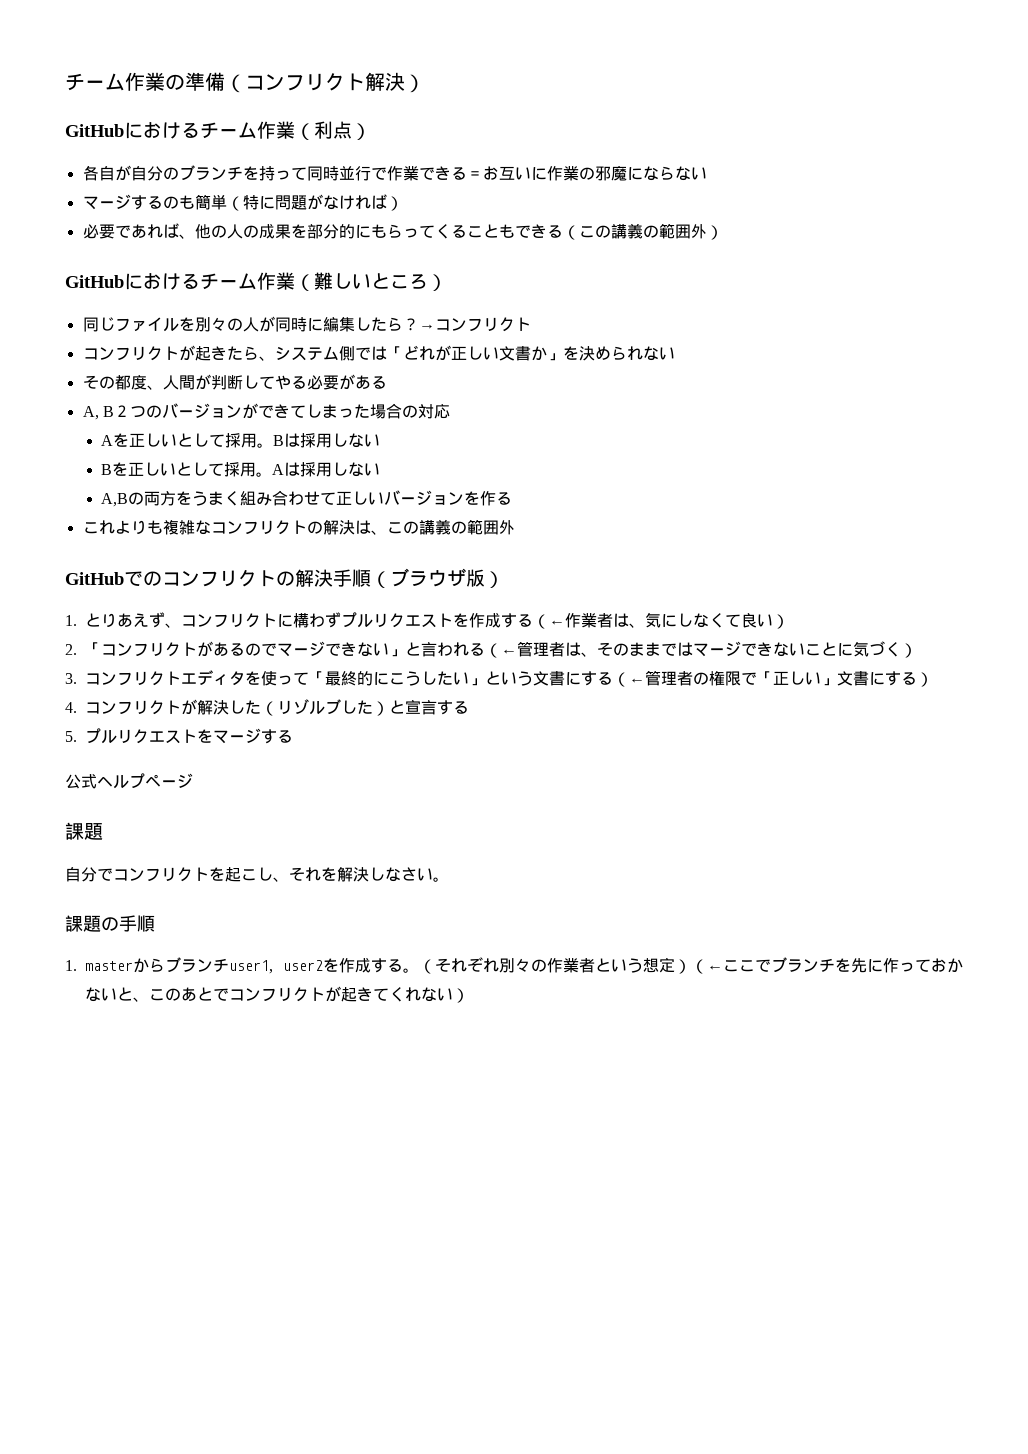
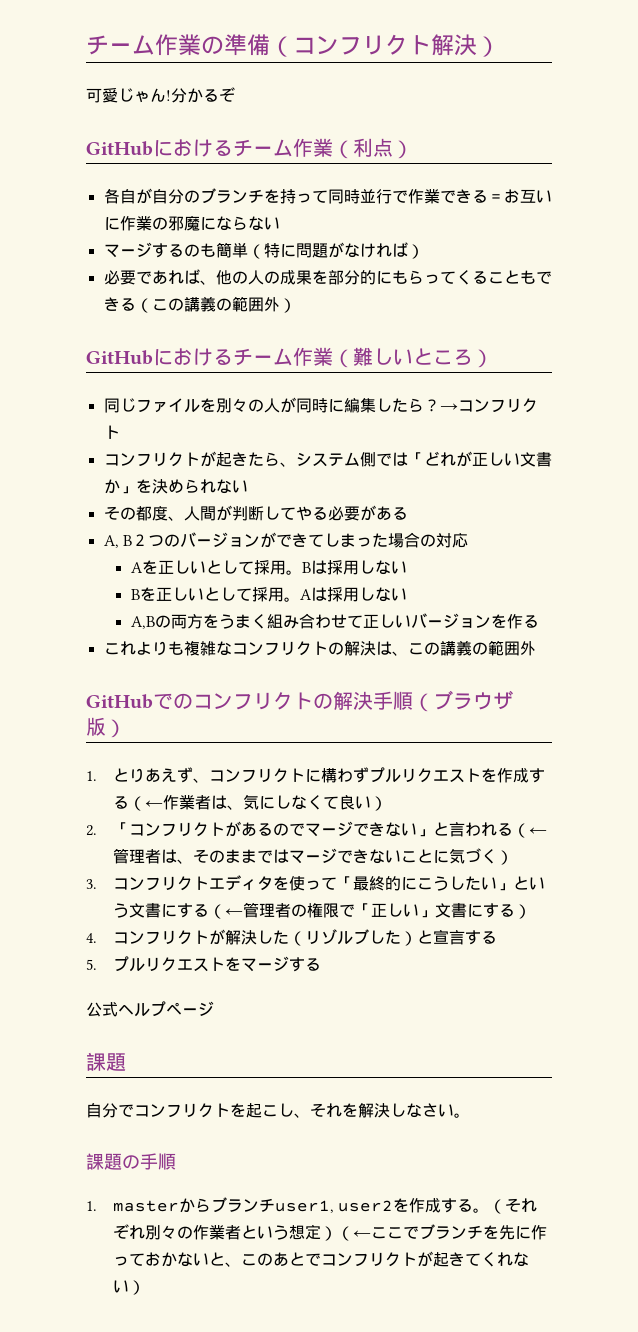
+ 可愛じゃん!分かるぞ

